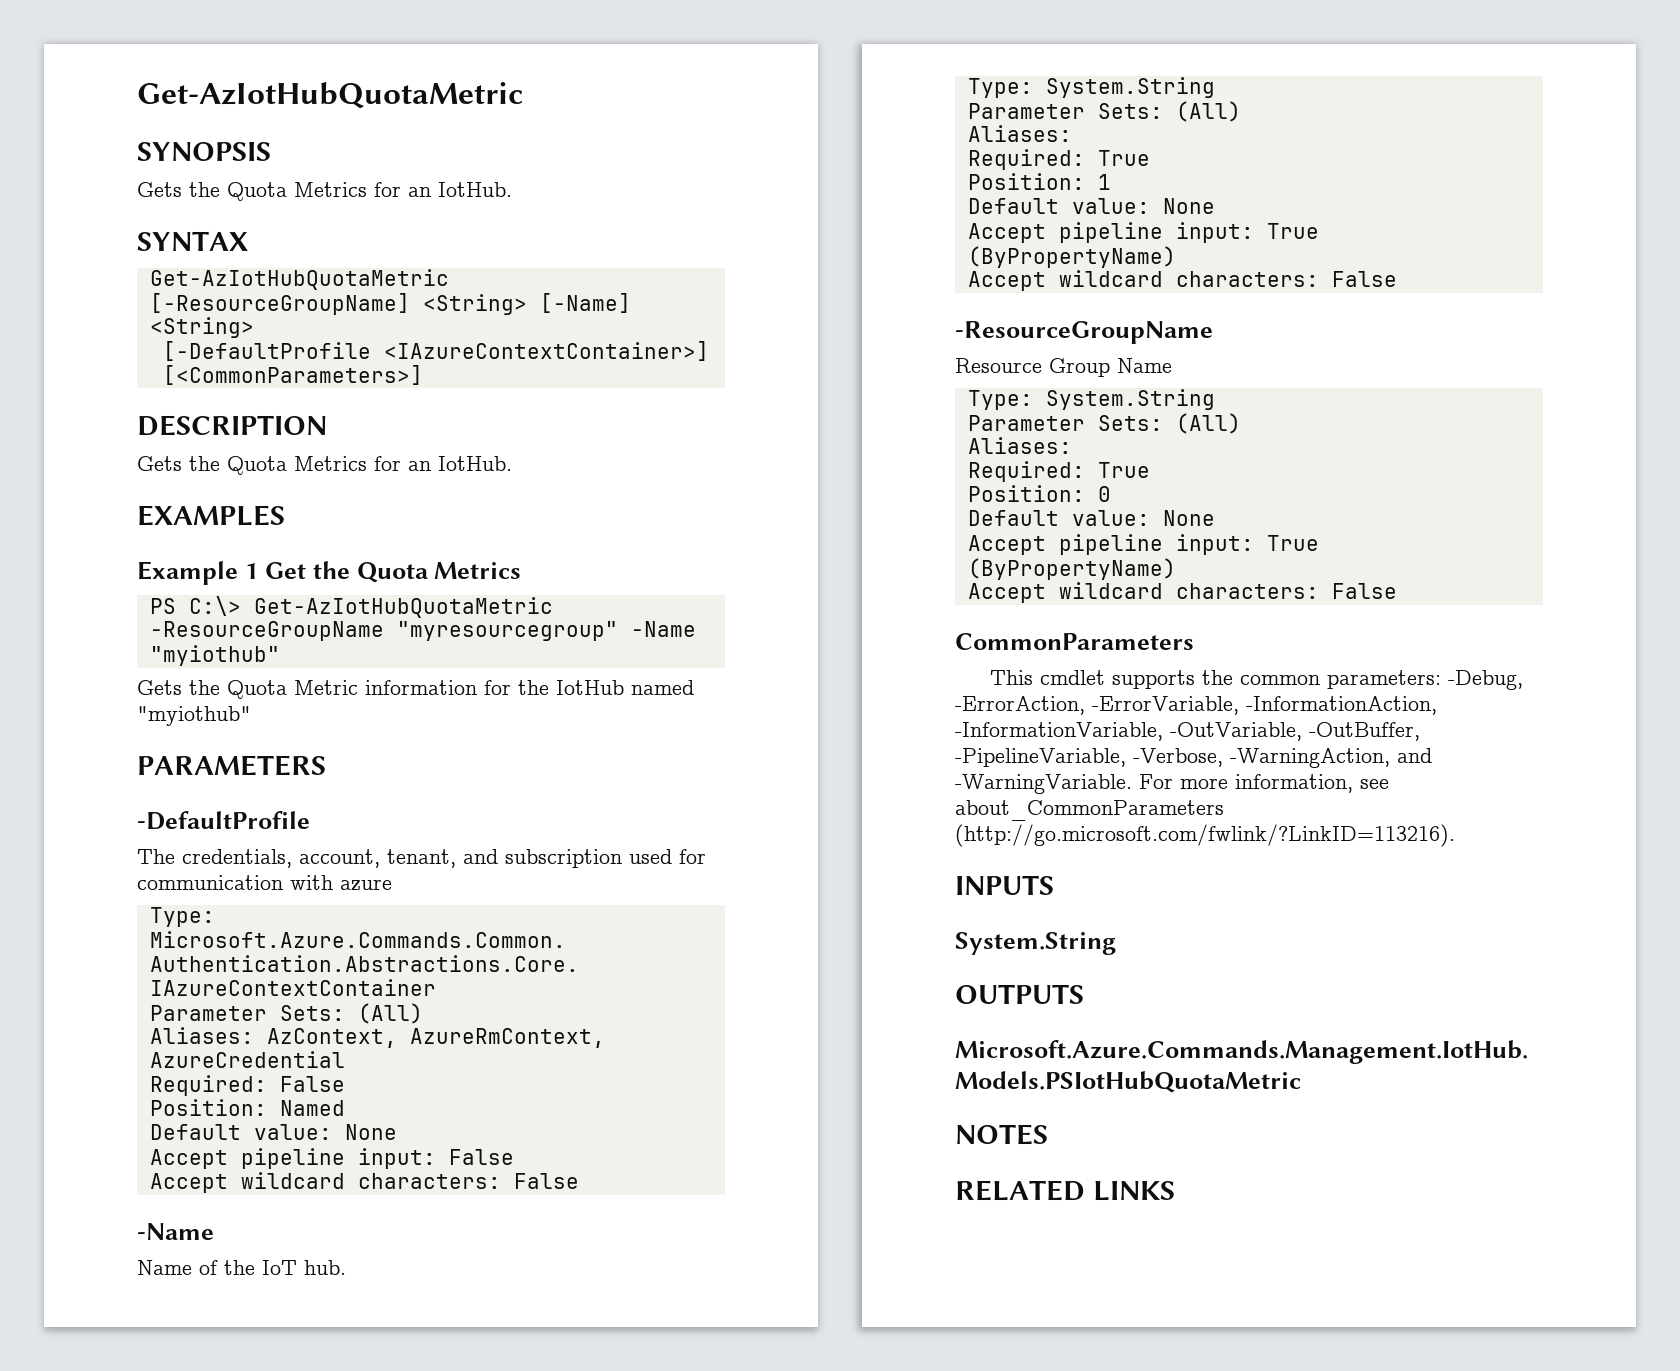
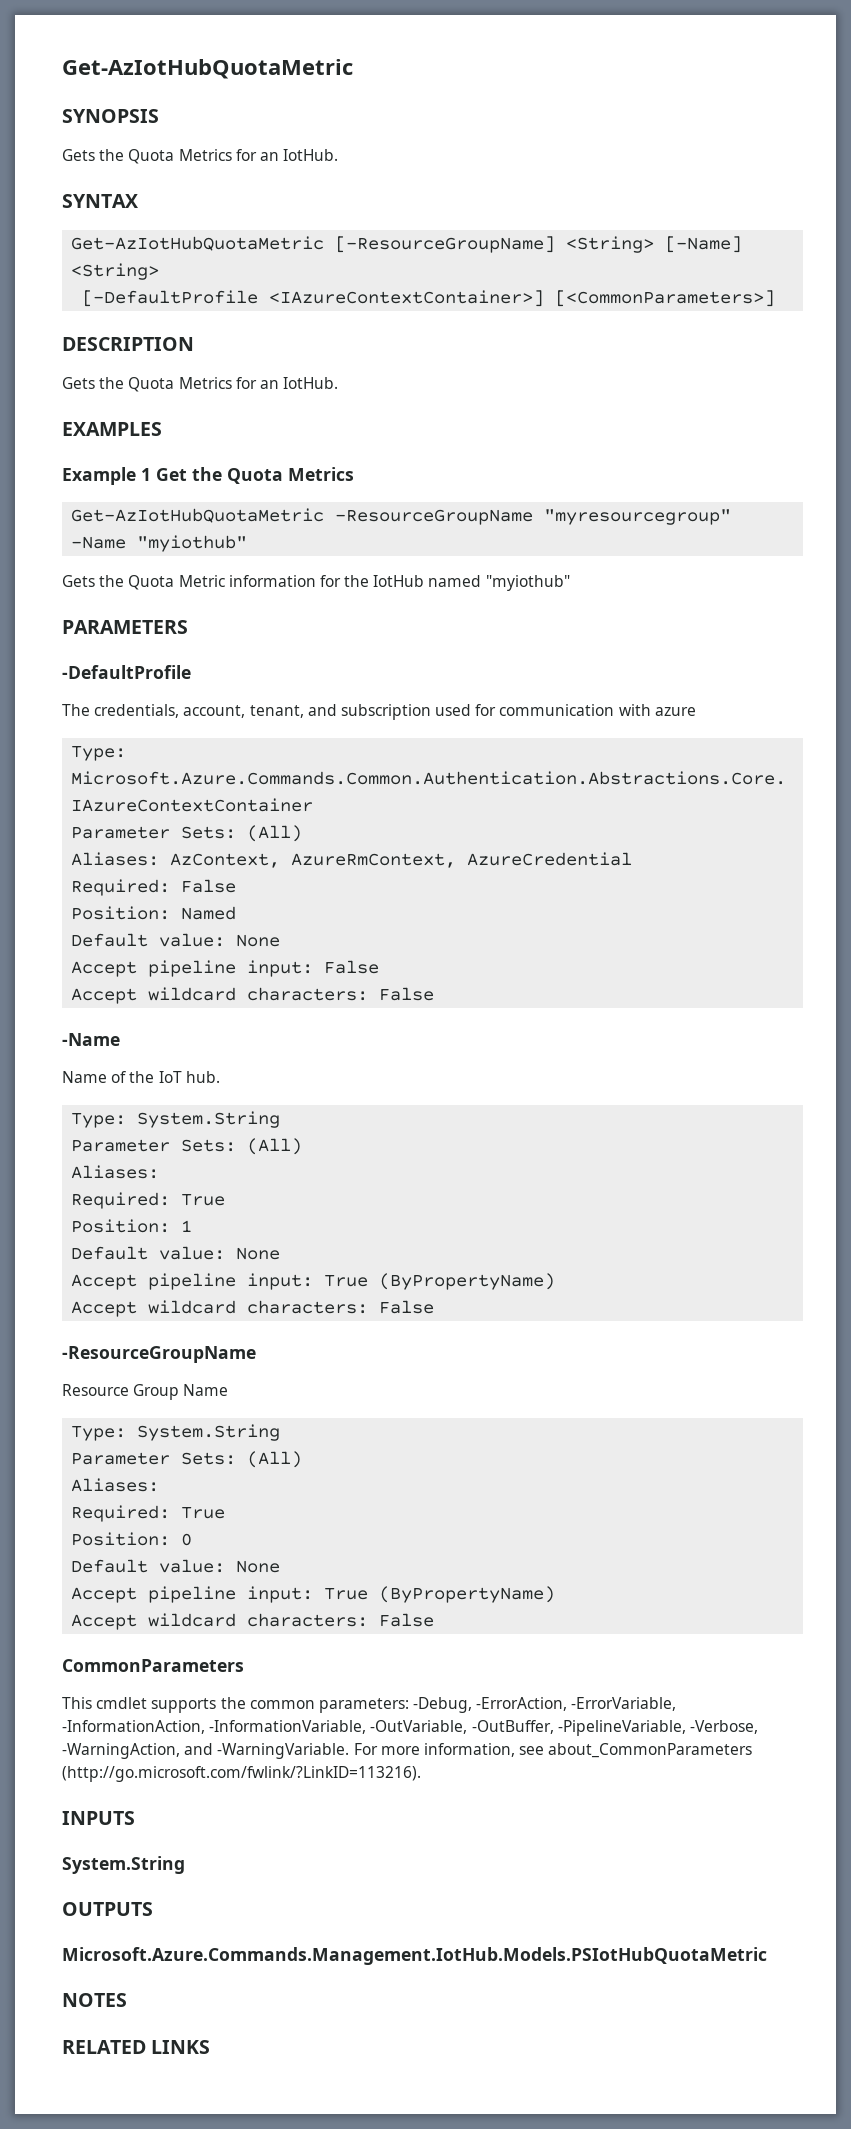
- PS C:\> Get-AzIotHubQuotaMetric -ResourceGroupName "myresourcegroup" -Name "myiothub"
+ Get-AzIotHubQuotaMetric -ResourceGroupName "myresourcegroup" -Name "myiothub"

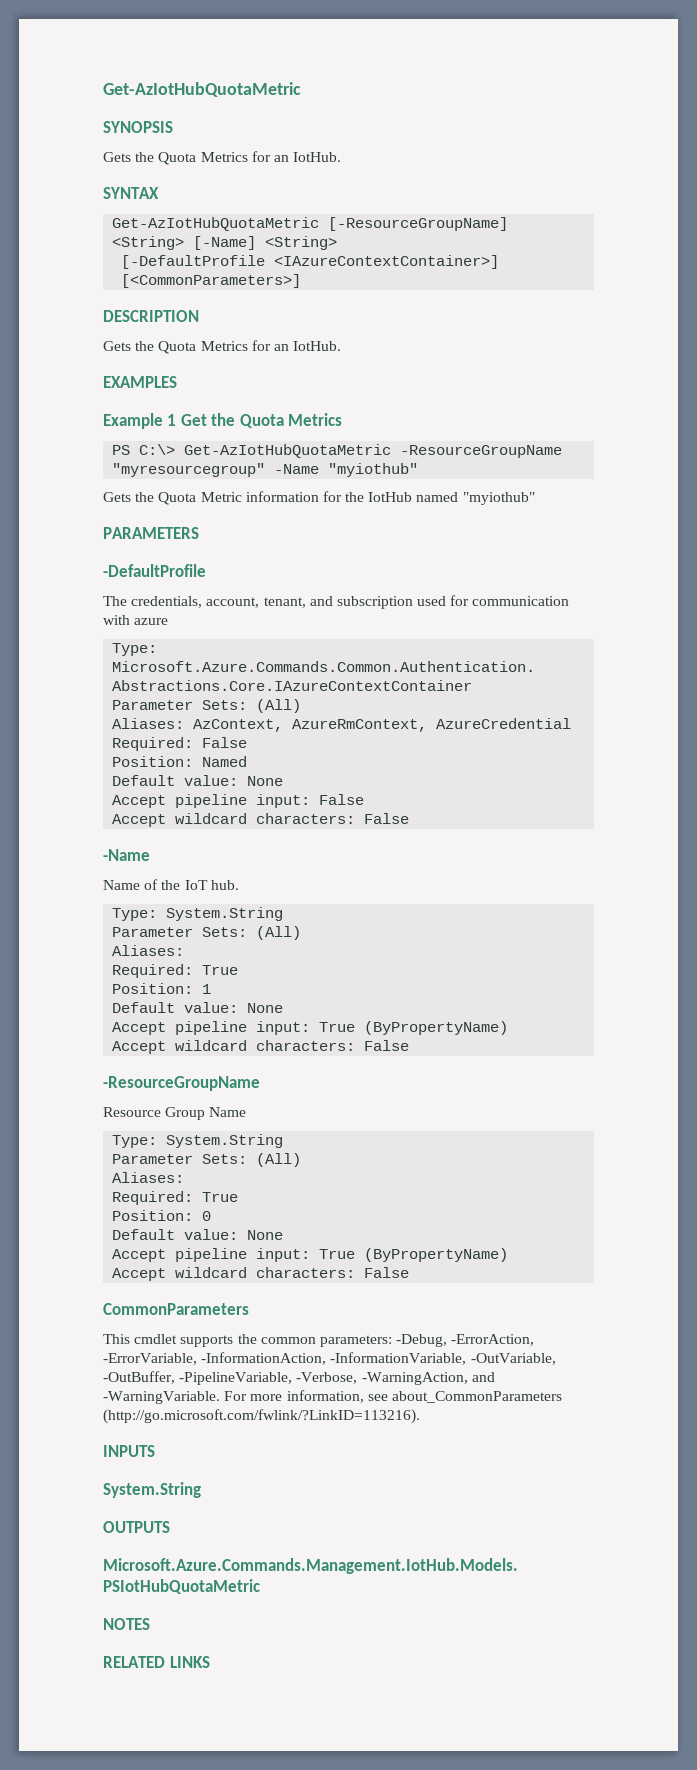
- Get-AzIotHubQuotaMetric -ResourceGroupName "myresourcegroup" -Name "myiothub"
+ PS C:\> Get-AzIotHubQuotaMetric -ResourceGroupName "myresourcegroup" -Name "myiothub"

